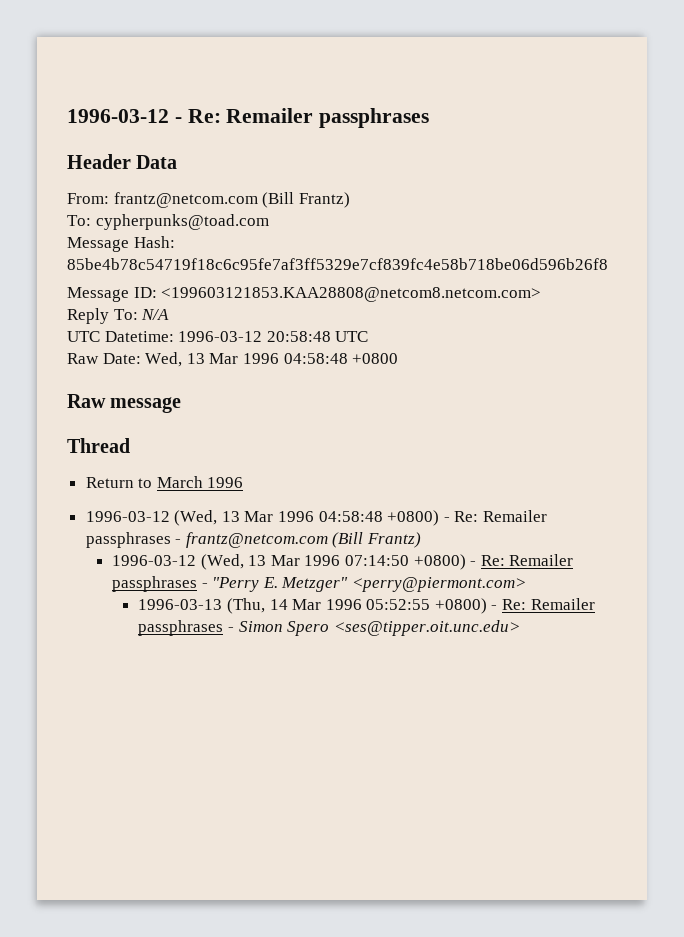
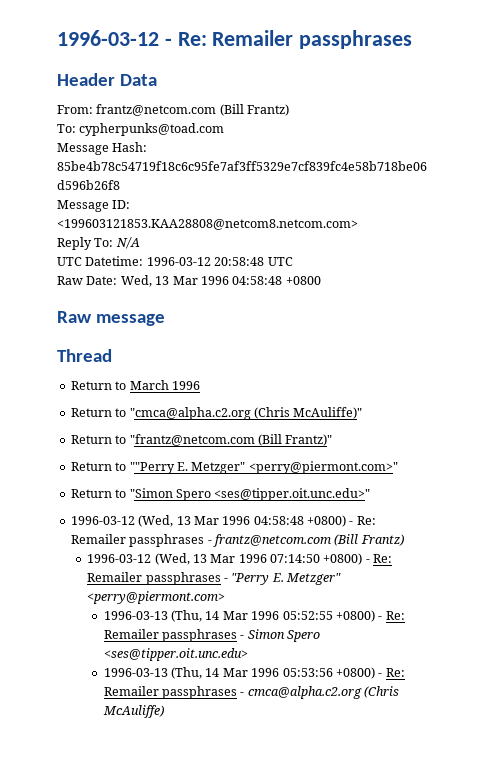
+ Return to "cmca@alpha.c2.org (Chris McAuliffe)"
+ Return to "frantz@netcom.com (Bill Frantz)"
+ Return to ""Perry E. Metzger" <perry@piermont.com>"
+ Return to "Simon Spero <ses@tipper.oit.unc.edu>"
+ 1996-03-13 (Thu, 14 Mar 1996 05:53:56 +0800) - Re: Remailer passphrases - cmca@alpha.c2.org (Chris McAuliffe)

